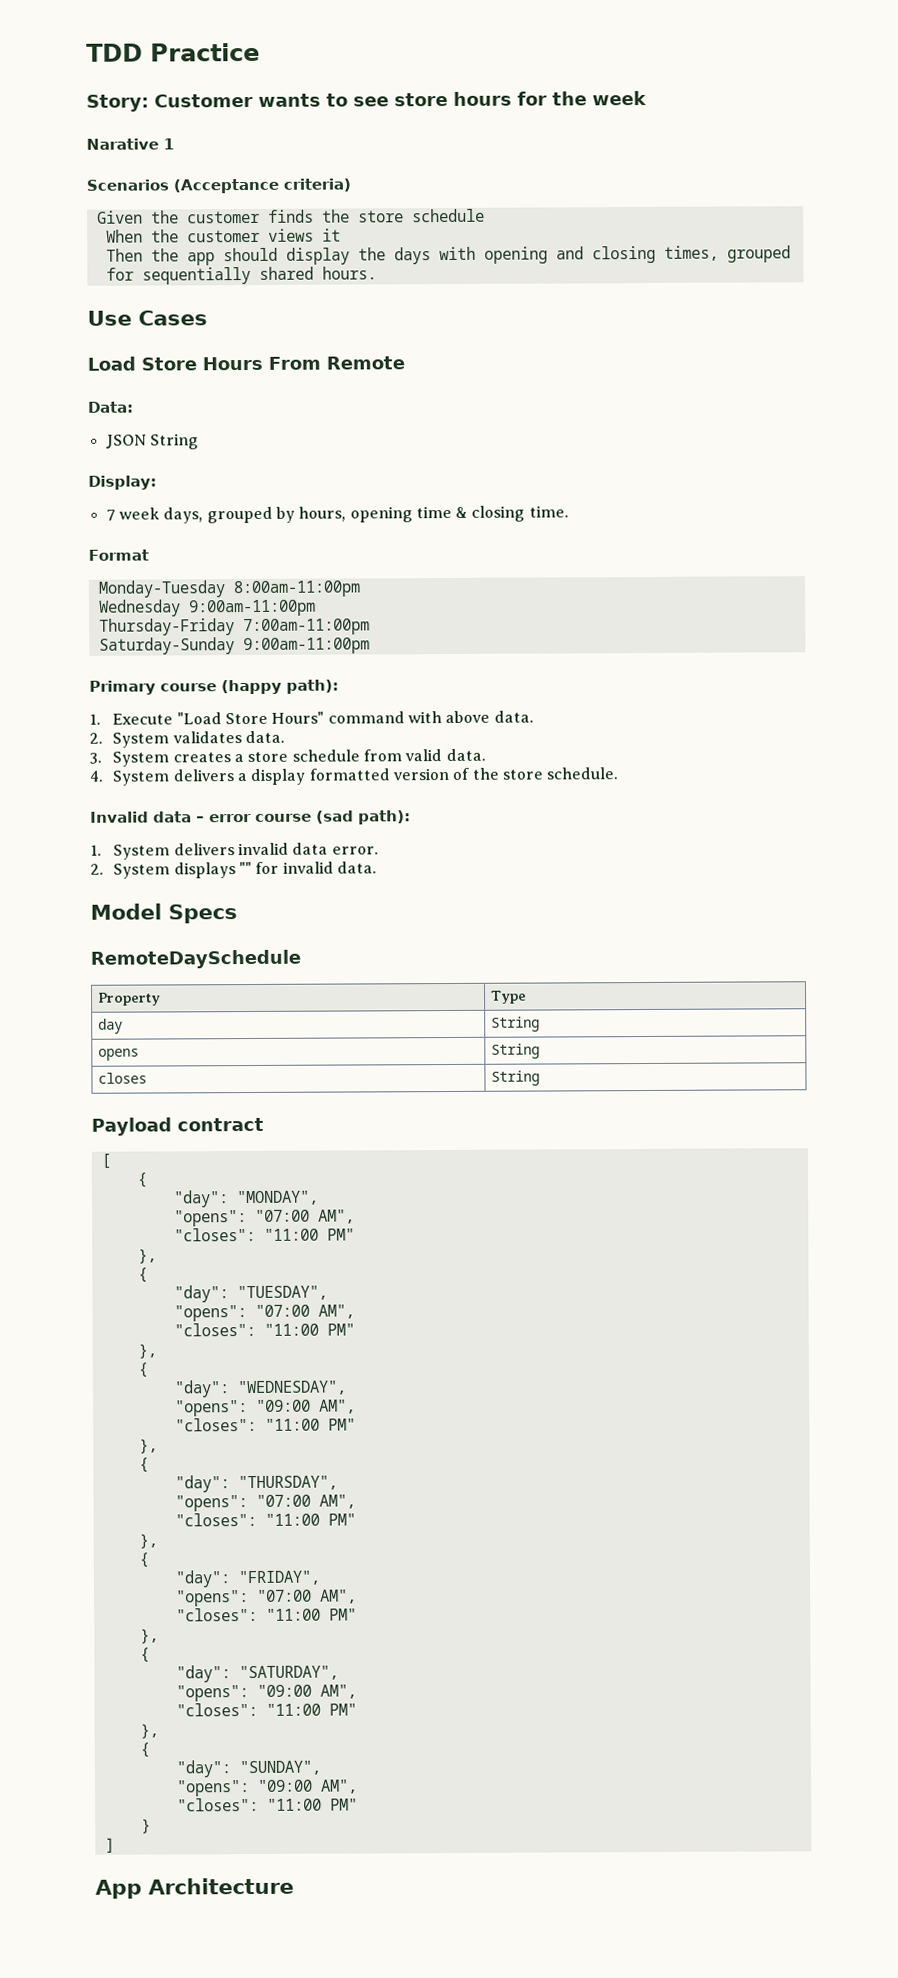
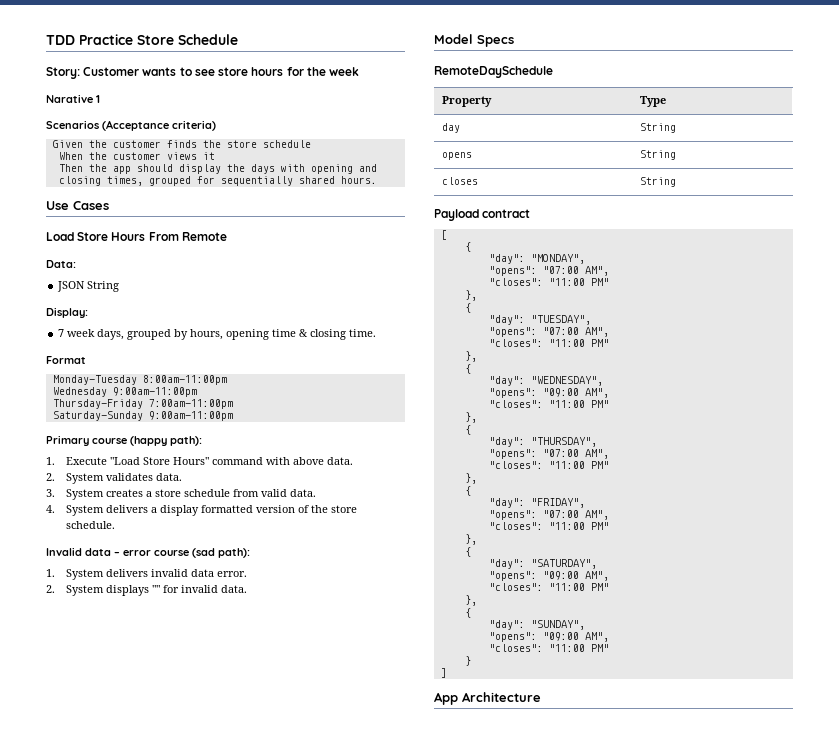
- TDD Practice
+ TDD Practice Store Schedule

